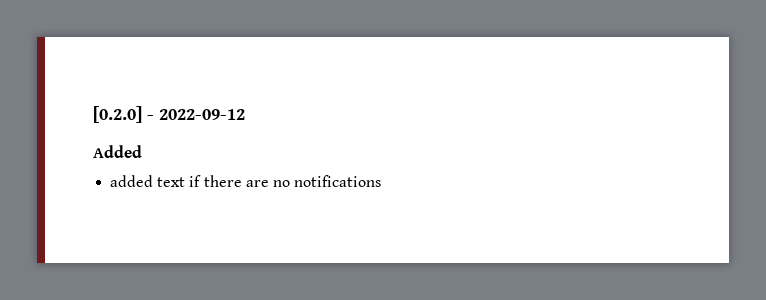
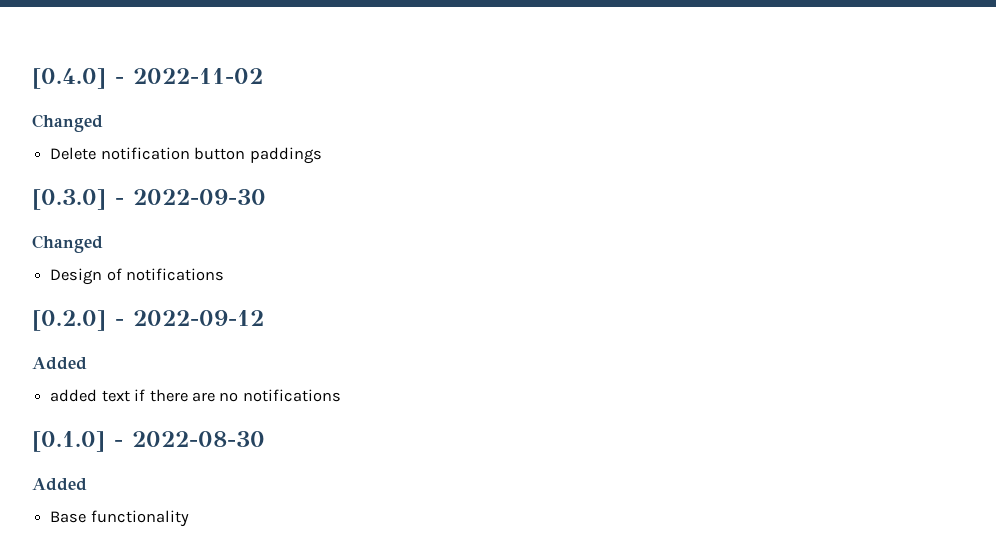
+ [0.4.0] - 2022-11-02
+ Changed
+ Delete notification button paddings
+ [0.3.0] - 2022-09-30
+ Changed
+ Design of notifications
+ [0.1.0] - 2022-08-30
+ Added
+ Base functionality

